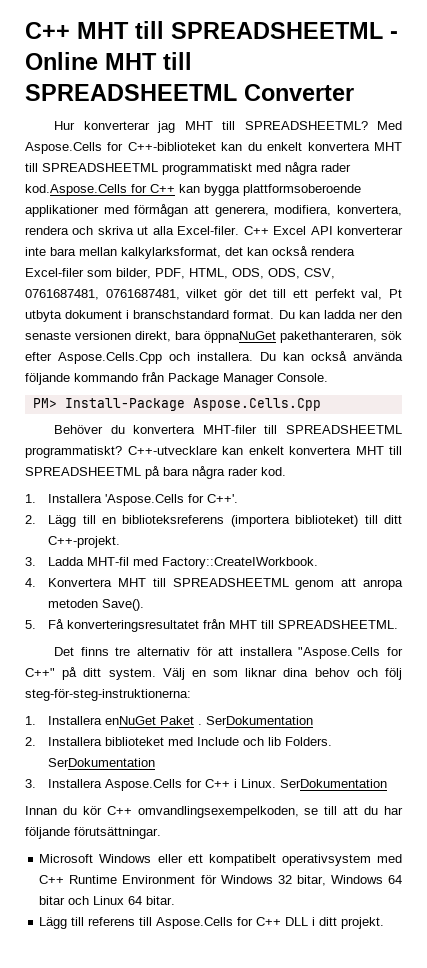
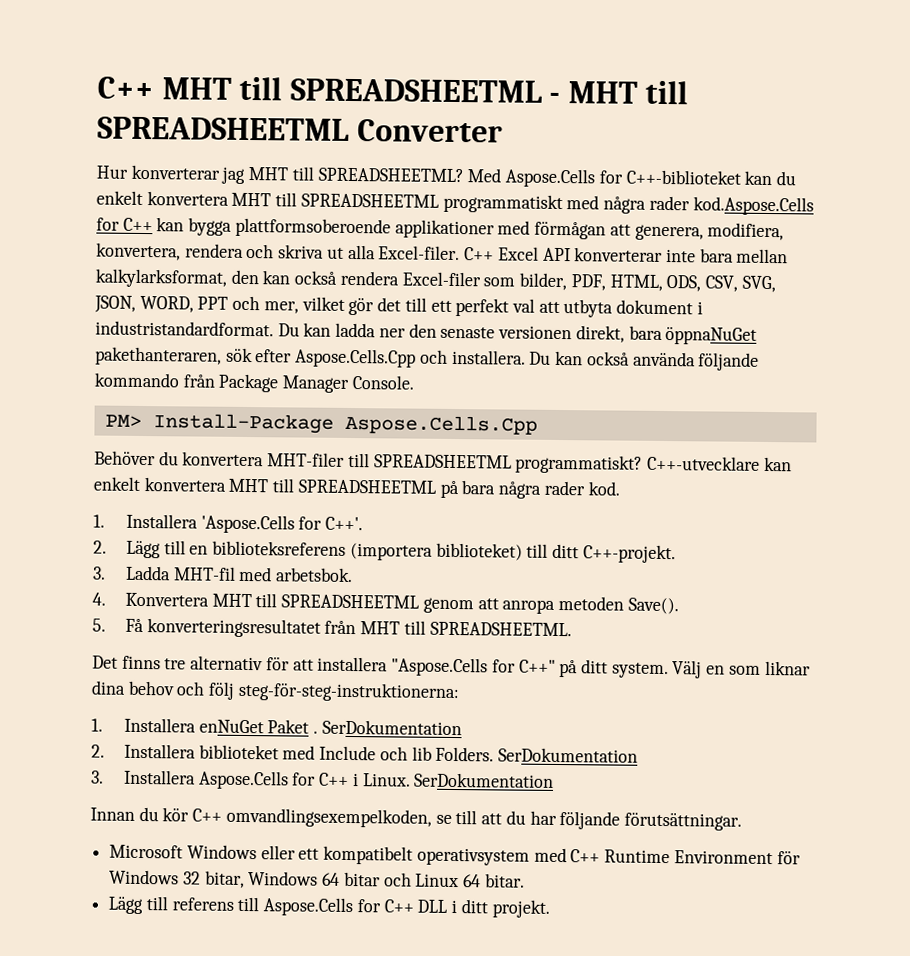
- C++ MHT till SPREADSHEETML - Online MHT till SPREADSHEETML Converter
+ C++ MHT till SPREADSHEETML - MHT till SPREADSHEETML Converter
- C++ Excel API konverterar inte bara mellan kalkylarksformat, det kan också rendera Excel-filer som bilder, PDF, HTML, ODS, ODS, CSV, 0761687481, 0761687481, vilket gör det till ett perfekt val, Pt utbyta dokument i branschstandard format.
+ C++ Excel API konverterar inte bara mellan kalkylarksformat, den kan också rendera Excel-filer som bilder, PDF, HTML, ODS, CSV, SVG, JSON, WORD, PPT och mer, vilket gör det till ett perfekt val att utbyta dokument i industristandardformat.
- 3. Ladda MHT-fil med Factory::CreateIWorkbook.
+ 3. Ladda MHT-fil med arbetsbok.

